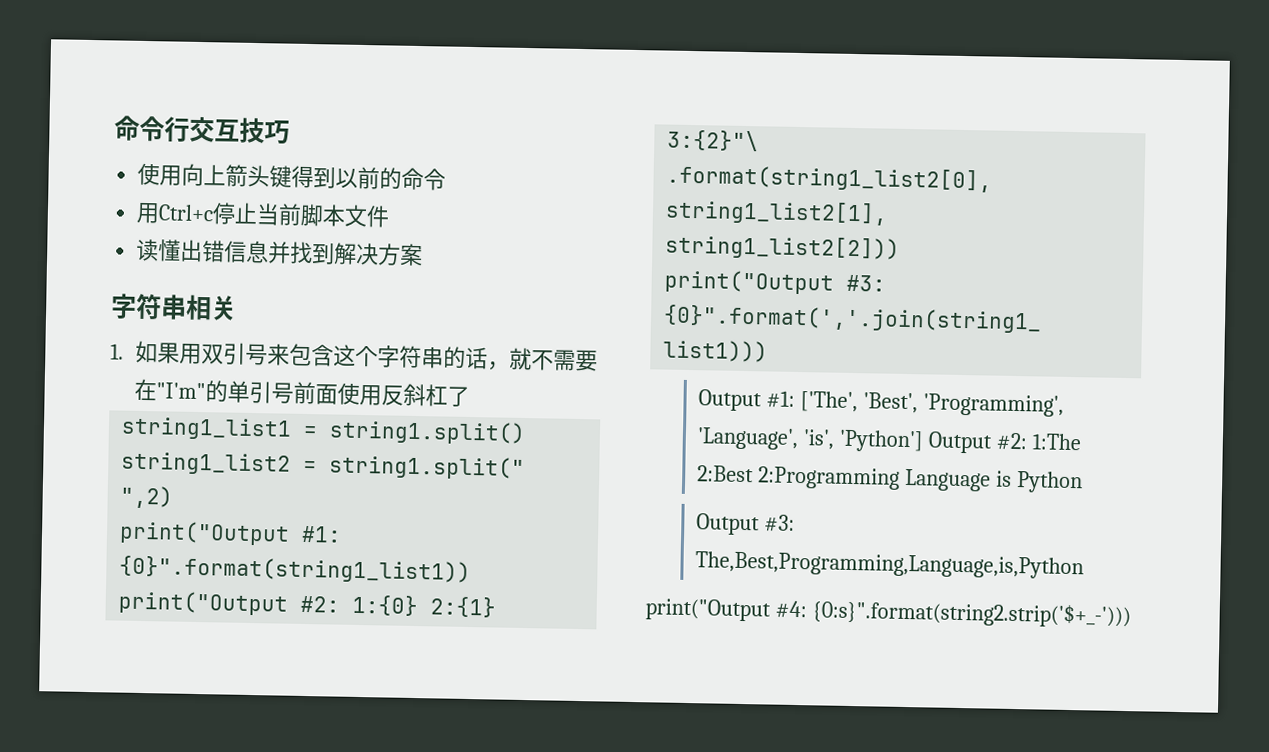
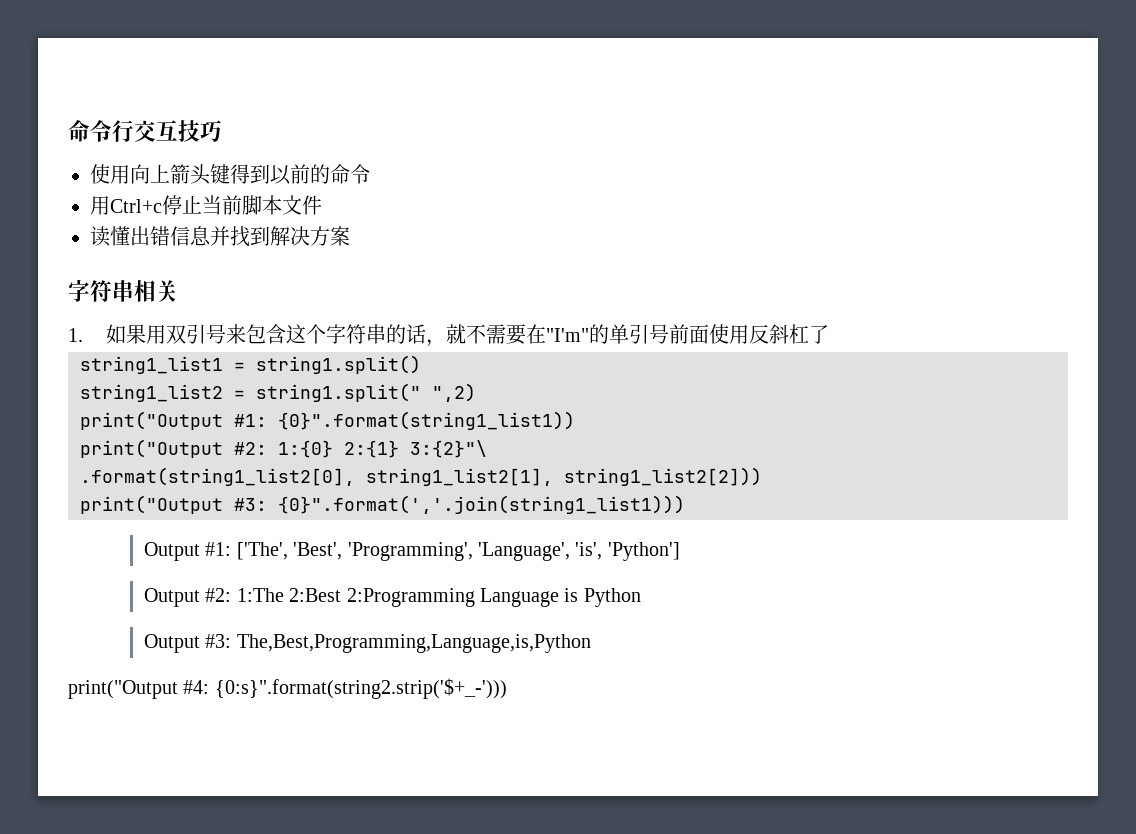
- Output #1: ['The', 'Best', 'Programming', 'Language', 'is', 'Python'] Output #2: 1:The 2:Best 2:Programming Language is Python
+ Output #1: ['The', 'Best', 'Programming', 'Language', 'is', 'Python']
+ Output #2: 1:The 2:Best 2:Programming Language is Python

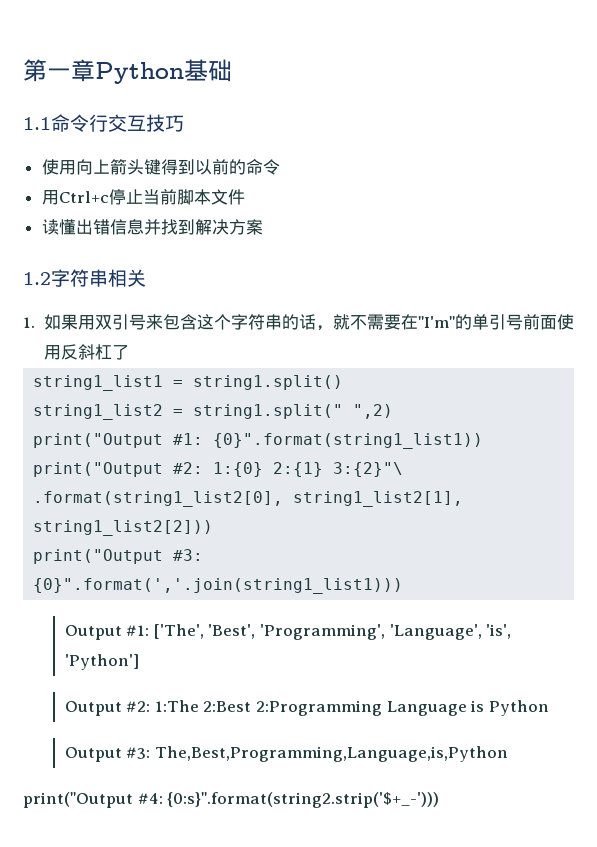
- 命令行交互技巧
+ 第一章Python基础
+ 1.1命令行交互技巧
- 字符串相关
+ 1.2字符串相关

